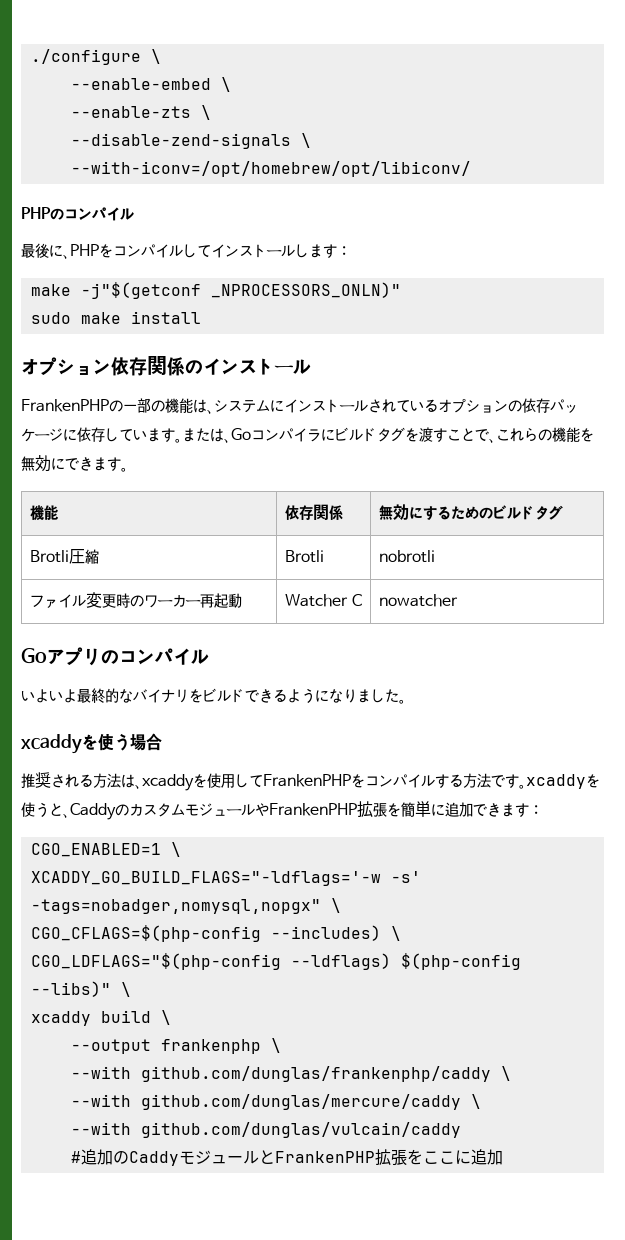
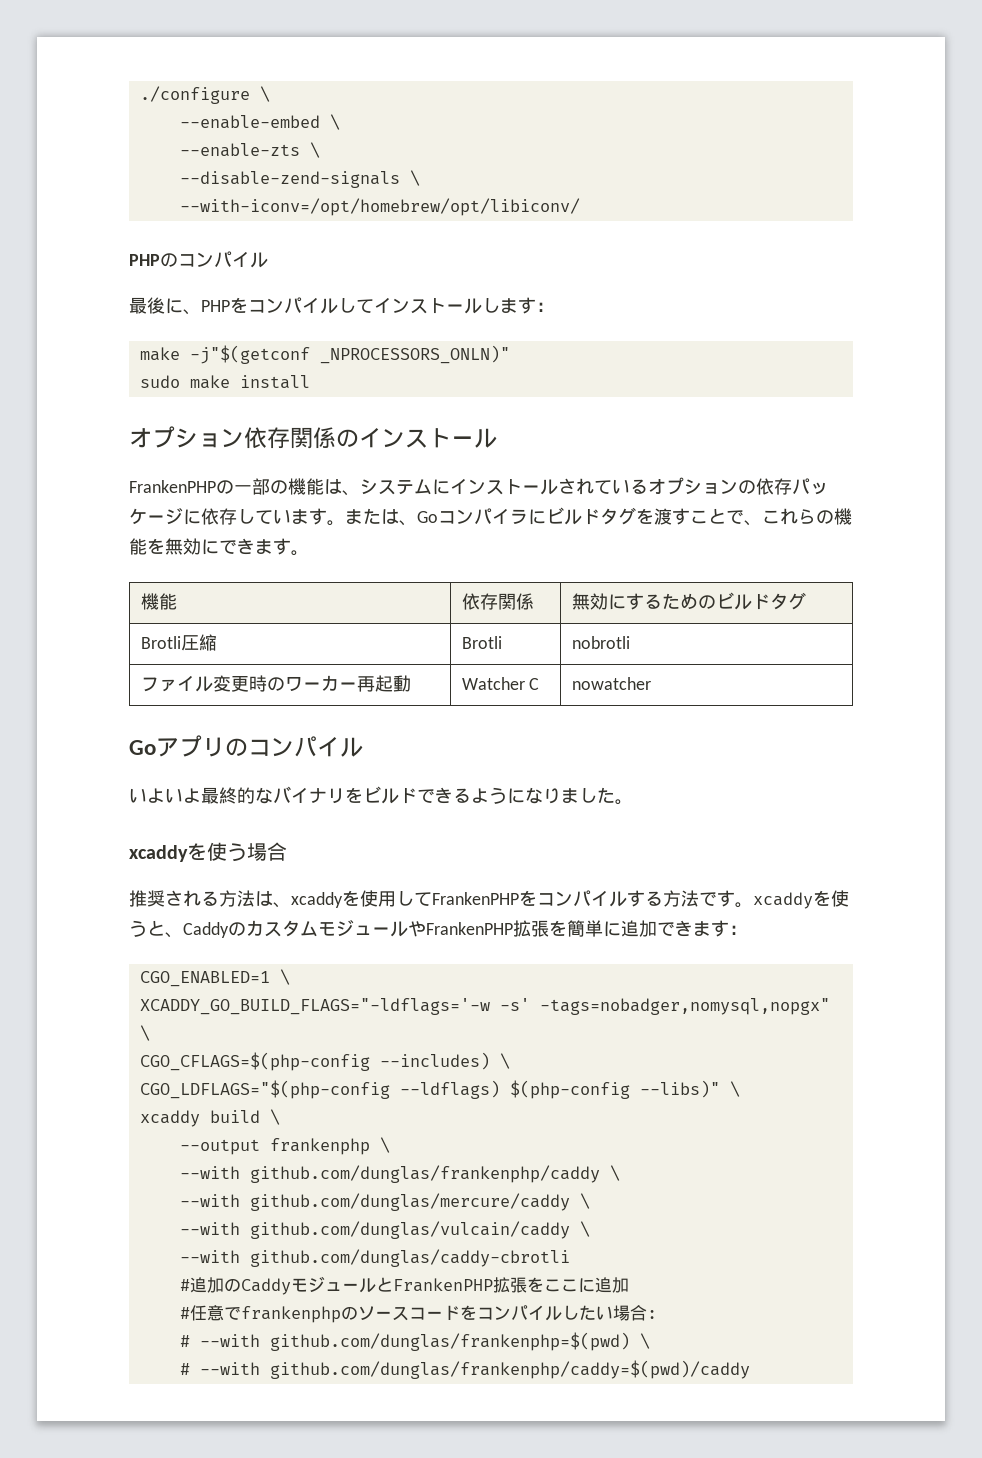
- --with github.com/dunglas/vulcain/caddy
+ --with github.com/dunglas/vulcain/caddy \
+ --with github.com/dunglas/caddy-cbrotli
+ #任意でfrankenphpのソースコードをコンパイルしたい場合:
+ # --with github.com/dunglas/frankenphp=$(pwd) \
+ # --with github.com/dunglas/frankenphp/caddy=$(pwd)/caddy

